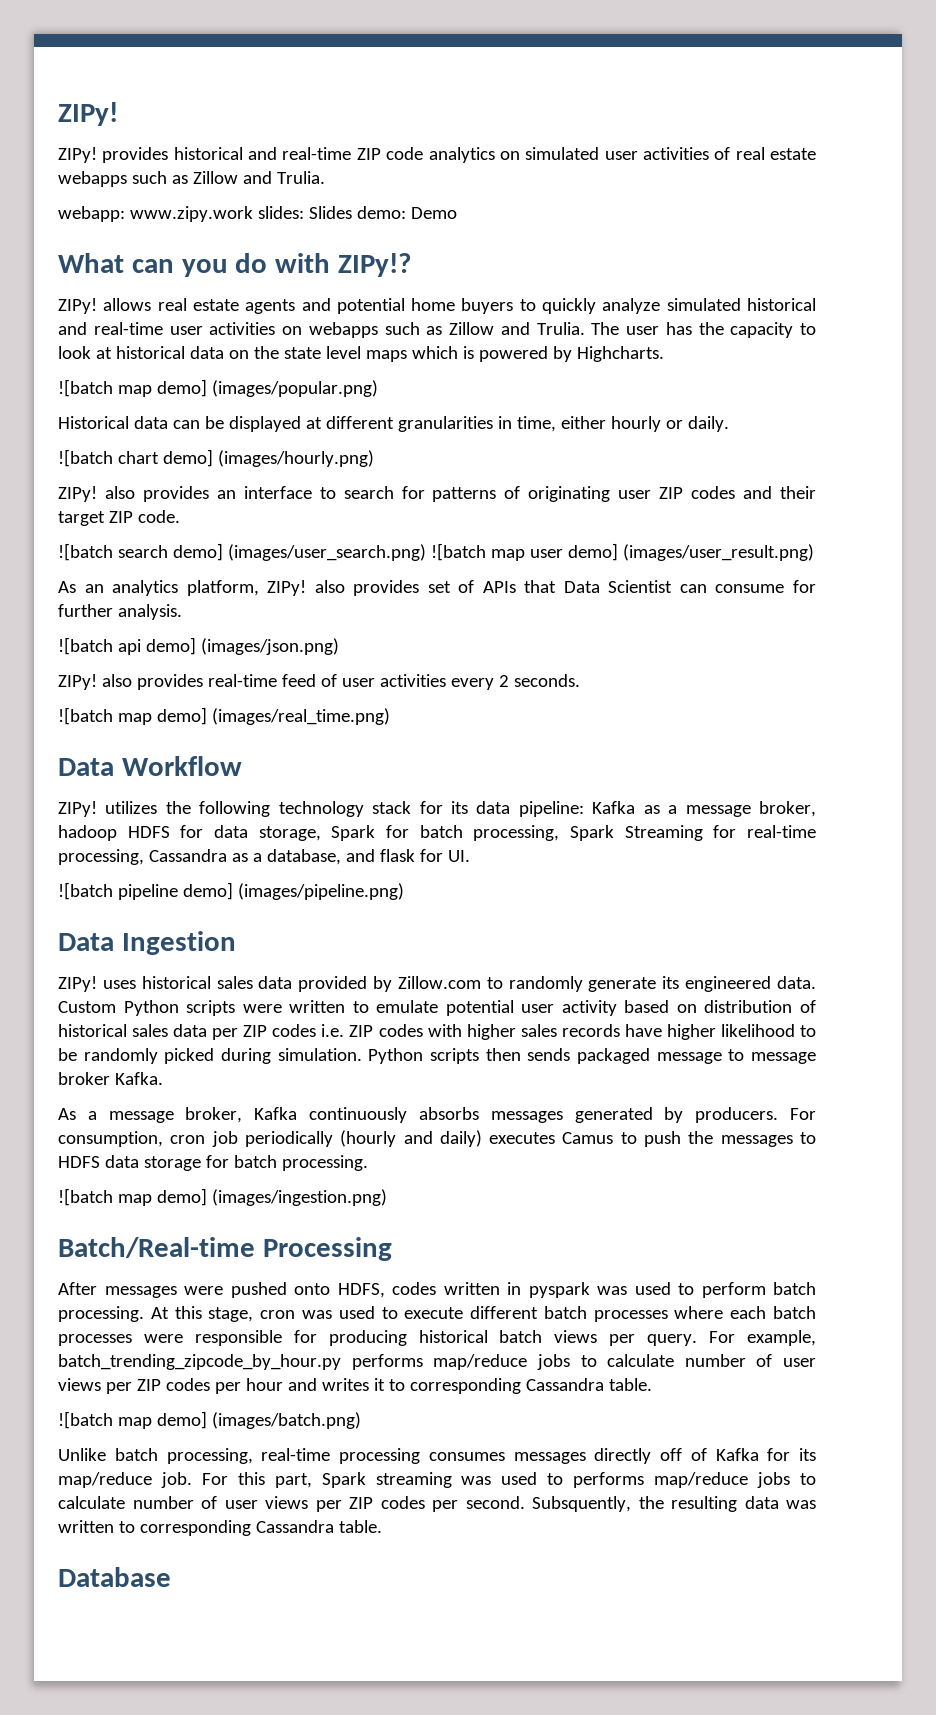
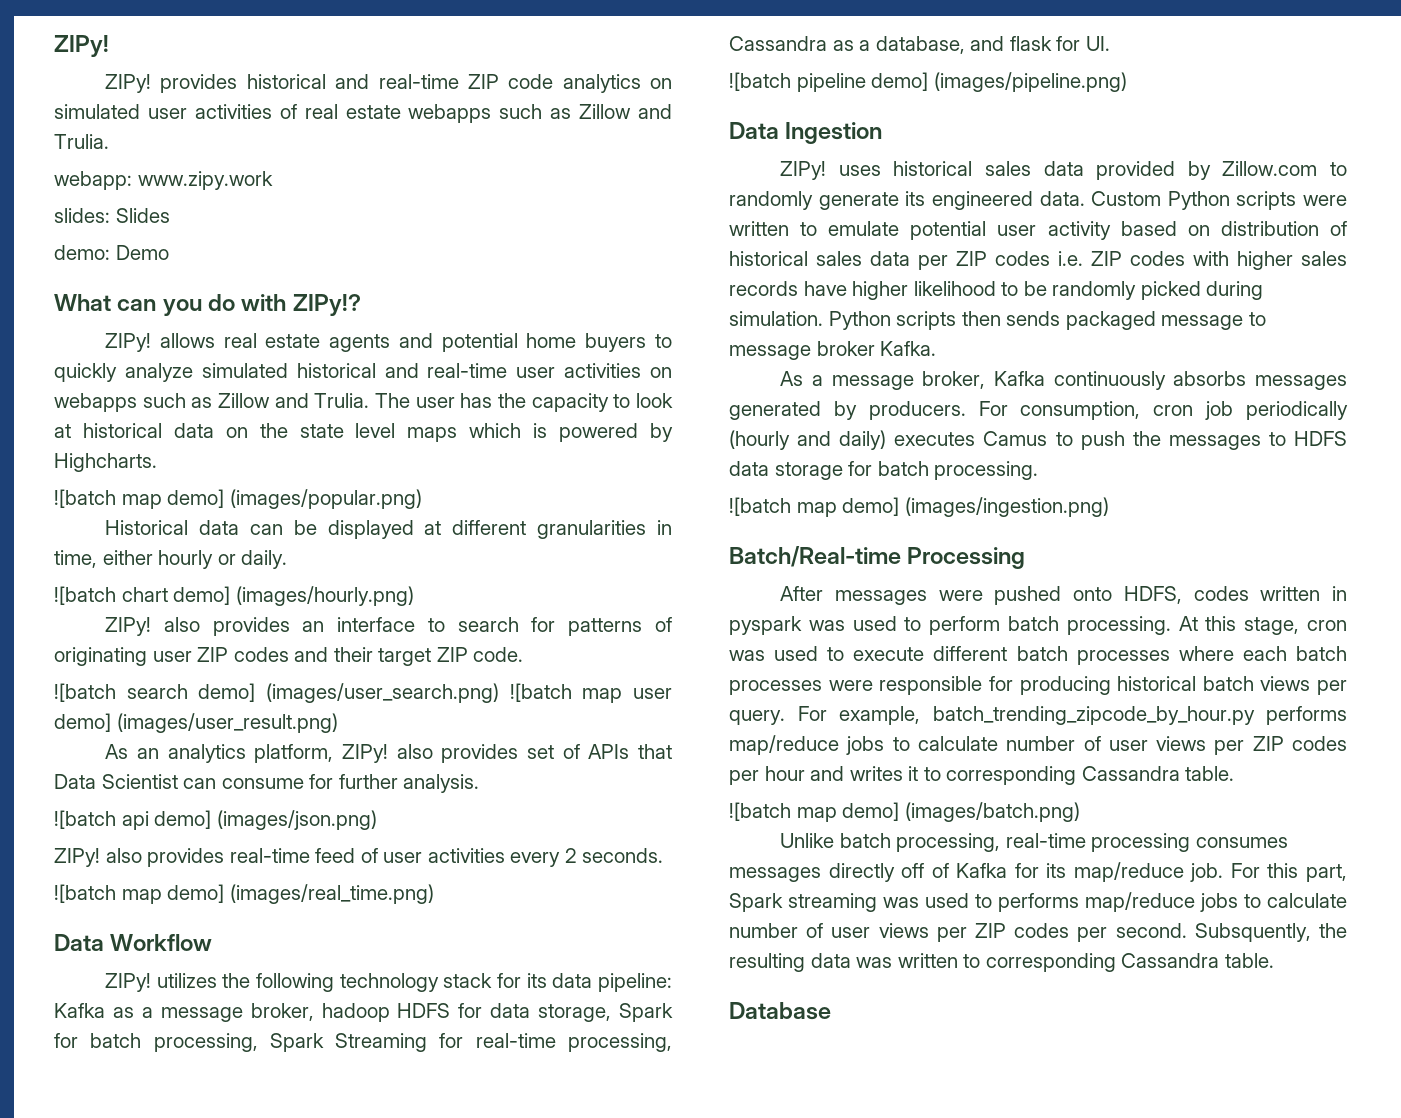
- webapp: www.zipy.work slides: Slides demo: Demo
+ webapp: www.zipy.work
+ slides: Slides
+ demo: Demo

